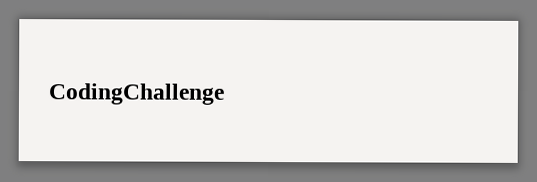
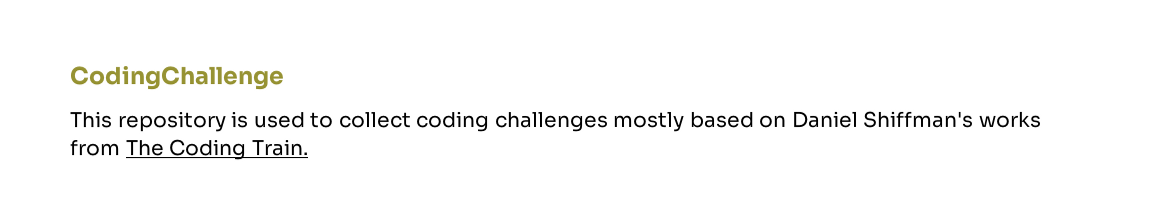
+ This repository is used to collect coding challenges mostly based on Daniel Shiffman's works from The Coding Train.

